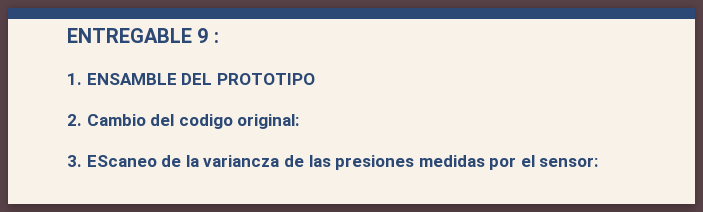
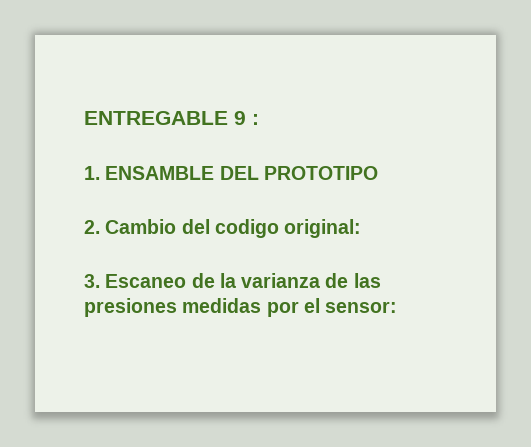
- 3. EScaneo de la variancza de las presiones medidas por el sensor:
+ 3. Escaneo de la varianza de las presiones medidas por el sensor:

